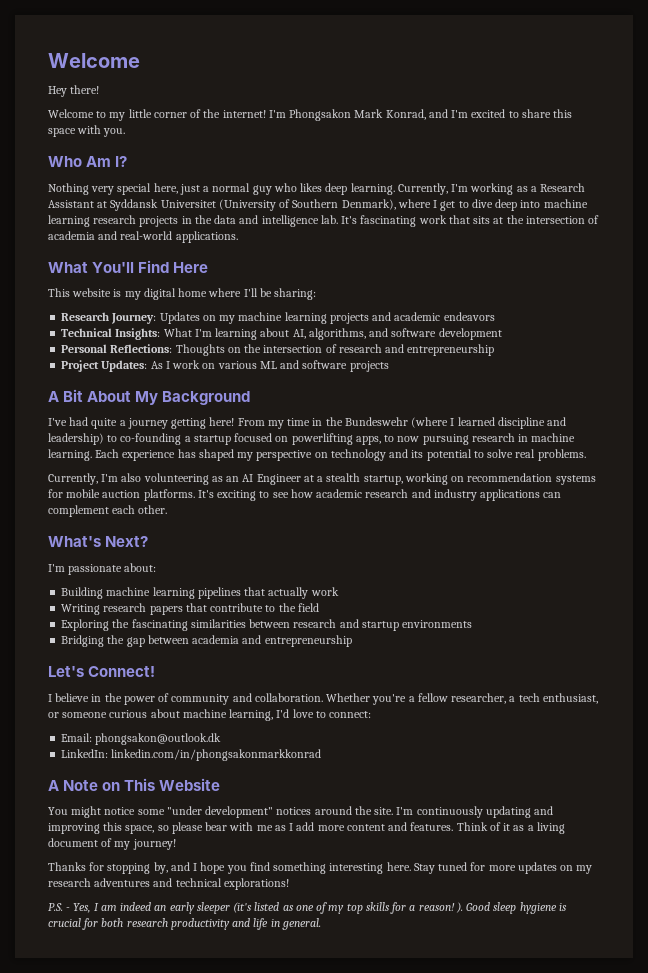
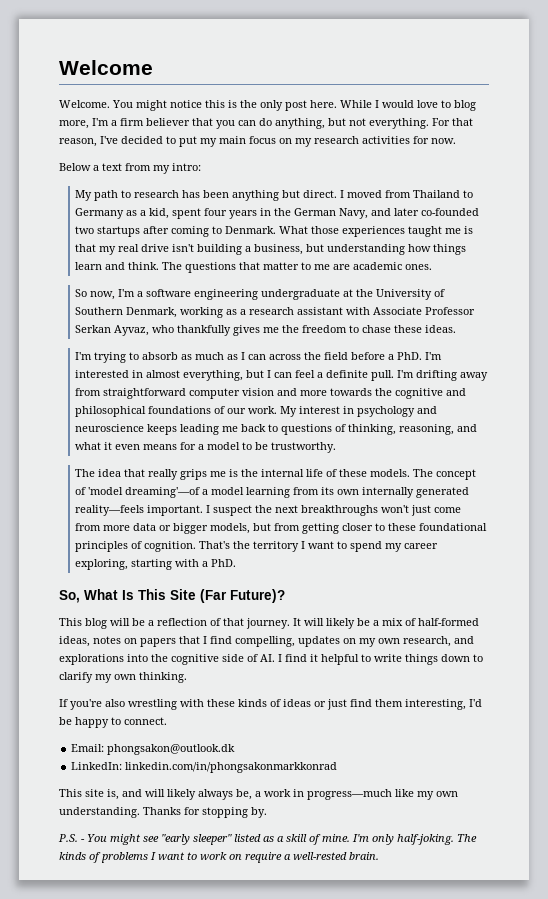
- Hey there!
- Welcome to my little corner of the internet! I'm Phongsakon Mark Konrad, and I'm excited to share this space with you.
- Who Am I?
- Nothing very special here, just a normal guy who likes deep learning. Currently, I'm working as a Research Assistant at Syddansk Universitet (University of Southern Denmark), where I get to dive deep into machine learning research projects in the data and intelligence lab. It's fascinating work that sits at the intersection of academia and real-world applications.
- What You'll Find Here
- This website is my digital home where I'll be sharing:
- Research Journey: Updates on my machine learning projects and academic endeavors
- Technical Insights: What I'm learning about AI, algorithms, and software development
- Personal Reflections: Thoughts on the intersection of research and entrepreneurship
- Project Updates: As I work on various ML and software projects
- A Bit About My Background
- I've had quite a journey getting here! From my time in the Bundeswehr (where I learned discipline and leadership) to co-founding a startup focused on powerlifting apps, to now pursuing research in machine learning. Each experience has shaped my perspective on technology and its potential to solve real problems.
- Currently, I'm also volunteering as an AI Engineer at a stealth startup, working on recommendation systems for mobile auction platforms. It's exciting to see how academic research and industry applications can complement each other.
- What's Next?
- I'm passionate about:
- Building machine learning pipelines that actually work
- Writing research papers that contribute to the field
- Exploring the fascinating similarities between research and startup environments
- Bridging the gap between academia and entrepreneurship
- Let's Connect!
- I believe in the power of community and collaboration. Whether you're a fellow researcher, a tech enthusiast, or someone curious about machine learning, I'd love to connect:
+ Welcome. You might notice this is the only post here. While I would love to blog more, I'm a firm believer that you can do anything, but not everything. For that reason, I've decided to put my main focus on my research activities for now.
+ Below a text from my intro:
+ My path to research has been anything but direct. I moved from Thailand to Germany as a kid, spent four years in the German Navy, and later co-founded two startups after coming to Denmark. What those experiences taught me is that my real drive isn't building a business, but understanding how things learn and think. The questions that matter to me are academic ones.
+ So now, I'm a software engineering undergraduate at the University of Southern Denmark, working as a research assistant with Associate Professor Serkan Ayvaz, who thankfully gives me the freedom to chase these ideas.
+ I'm trying to absorb as much as I can across the field before a PhD. I'm interested in almost everything, but I can feel a definite pull. I'm drifting away from straightforward computer vision and more towards the cognitive and philosophical foundations of our work. My interest in psychology and neuroscience keeps leading me back to questions of thinking, reasoning, and what it even means for a model to be trustworthy.
+ The idea that really grips me is the internal life of these models. The concept of 'model dreaming'—of a model learning from its own internally generated reality—feels important. I suspect the next breakthroughs won't just come from more data or bigger models, but from getting closer to these foundational principles of cognition. That's the territory I want to spend my career exploring, starting with a PhD.
+ So, What Is This Site (Far Future)?
+ This blog will be a reflection of that journey. It will likely be a mix of half-formed ideas, notes on papers that I find compelling, updates on my own research, and explorations into the cognitive side of AI. I find it helpful to write things down to clarify my own thinking.
+ If you're also wrestling with these kinds of ideas or just find them interesting, I'd be happy to connect.
  Email: phongsakon@outlook.dk
  LinkedIn: linkedin.com/in/phongsakonmarkkonrad
- A Note on This Website
- You might notice some "under development" notices around the site. I'm continuously updating and improving this space, so please bear with me as I add more content and features. Think of it as a living document of my journey!
- Thanks for stopping by, and I hope you find something interesting here. Stay tuned for more updates on my research adventures and technical explorations!
- P.S. - Yes, I am indeed an early sleeper (it's listed as one of my top skills for a reason! ). Good sleep hygiene is crucial for both research productivity and life in general.
+ This site is, and will likely always be, a work in progress—much like my own understanding. Thanks for stopping by.
+ P.S. - You might see "early sleeper" listed as a skill of mine. I'm only half-joking. The kinds of problems I want to work on require a well-rested brain.

